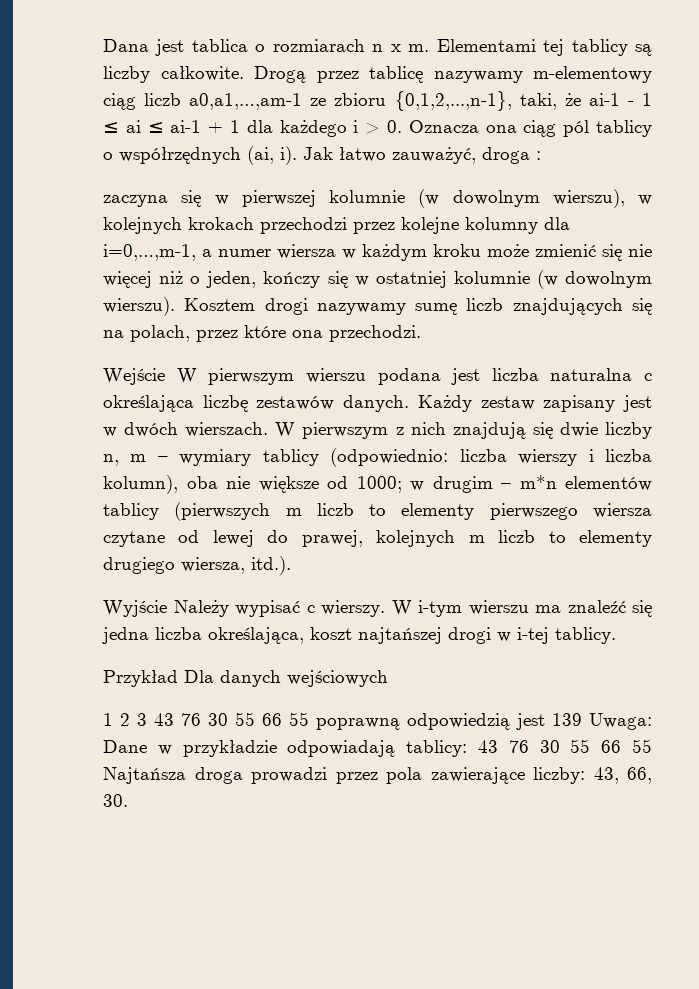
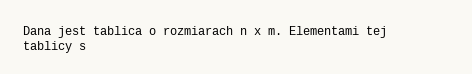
- Elementami tej tablicy są liczby całkowite. Drogą przez tablicę nazywamy m-elementowy ciąg liczb a0,a1,…,am-1 ze zbioru {0,1,2,...,n-1}, taki, że ai-1 - 1 ≤ ai ≤ ai-1 + 1 dla każdego i > 0. Oznacza ona ciąg pól tablicy o współrzędnych (ai, i). Jak łatwo zauważyć, droga :
- zaczyna się w pierwszej kolumnie (w dowolnym wierszu), w kolejnych krokach przechodzi przez kolejne kolumny dla i=0,…,m-1, a numer wiersza w każdym kroku może zmienić się nie więcej niż o jeden, kończy się w ostatniej kolumnie (w dowolnym wierszu). Kosztem drogi nazywamy sumę liczb znajdujących się na polach, przez które ona przechodzi.
- Wejście W pierwszym wierszu podana jest liczba naturalna c określająca liczbę zestawów danych. Każdy zestaw zapisany jest w dwóch wierszach. W pierwszym z nich znajdują się dwie liczby n, m – wymiary tablicy (odpowiednio: liczba wierszy i liczba kolumn), oba nie większe od 1000; w drugim – m*n elementów tablicy (pierwszych m liczb to elementy pierwszego wiersza czytane od lewej do prawej, kolejnych m liczb to elementy drugiego wiersza, itd.).
- Wyjście Należy wypisać c wierszy. W i-tym wierszu ma znaleźć się jedna liczba określająca, koszt najtańszej drogi w i-tej tablicy.
- Przykład Dla danych wejściowych
- 1 2 3 43 76 30 55 66 55 poprawną odpowiedzią jest 139 Uwaga: Dane w przykładzie odpowiadają tablicy: 43 76 30 55 66 55 Najtańsza droga prowadzi przez pola zawierające liczby: 43, 66, 30.
+ Elementami tej tablicy s

